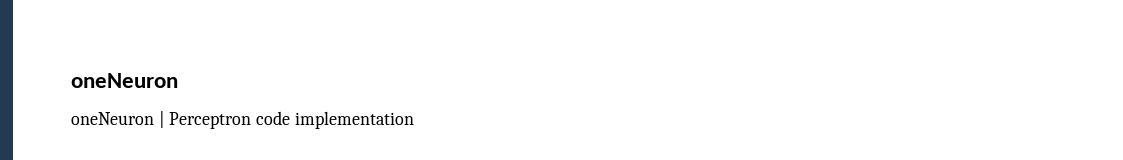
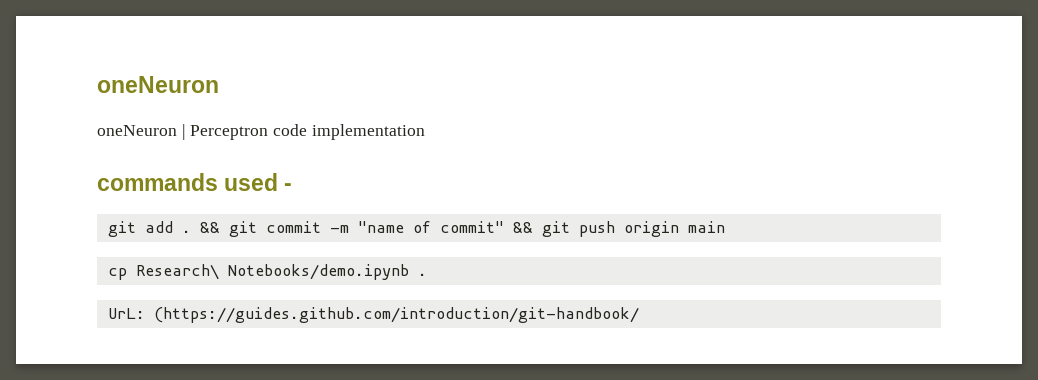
+ commands used -
+ git add . && git commit -m "name of commit" && git push origin main
+ cp Research\ Notebooks/demo.ipynb .
+ UrL: (https://guides.github.com/introduction/git-handbook/

